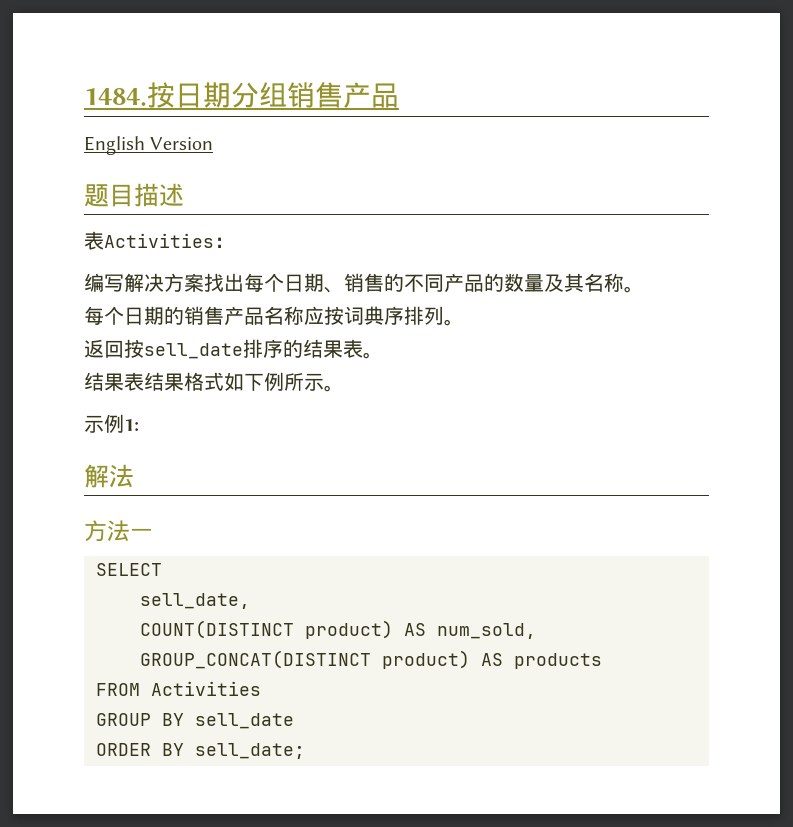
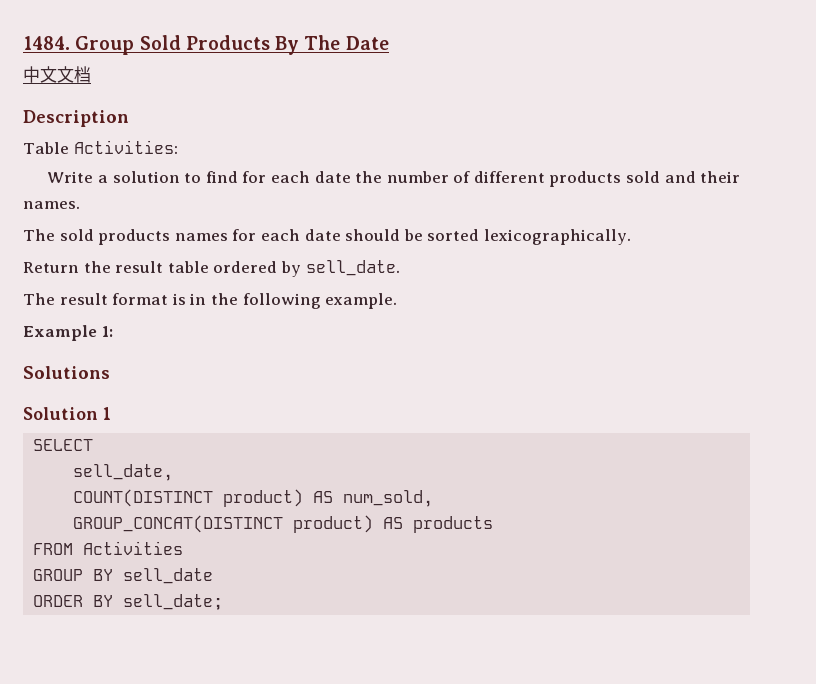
- 按日期分组销售产品
- English Version
- 题目描述
- 表Activities：
- 编写解决方案找出每个日期、销售的不同产品的数量及其名称。
- 每个日期的销售产品名称应按词典序排列。
- 返回按sell_date排序的结果表。
- 结果表结果格式如下例所示。
- 示例1:
- 解法
- 方法一
+ Group Sold Products By The Date
+ 中文文档
+ Description
+ Table Activities:
+ Write a solution to find for each date the number of different products sold and their names.
+ The sold products names for each date should be sorted lexicographically.
+ Return the result table ordered by sell_date.
+ The result format is in the following example.
+ Example 1:
+ Solutions
+ Solution 1

